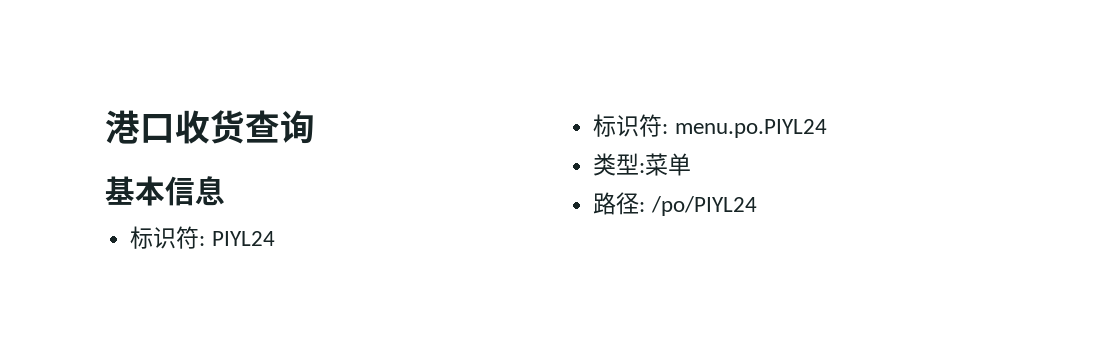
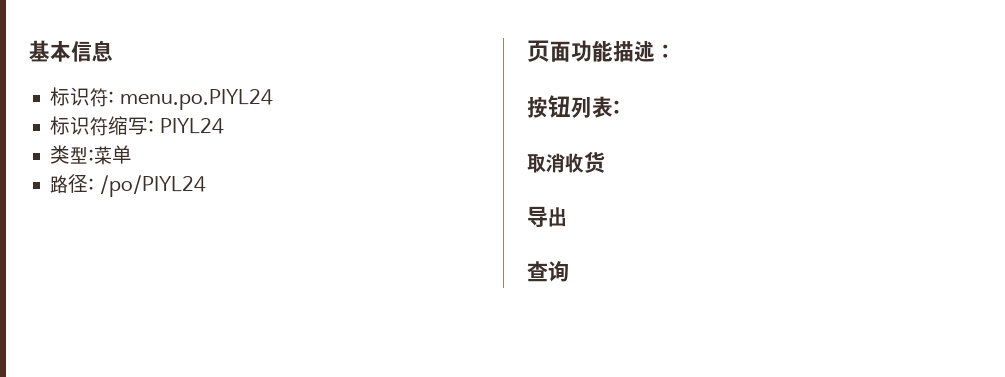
- 港口收货查询
- 标识符: PIYL24
  标识符: menu.po.PIYL24
+ 标识符缩写: PIYL24
+ 页面功能描述：
+ 按钮列表:
+ 取消收货
+ 导出
+ 查询

